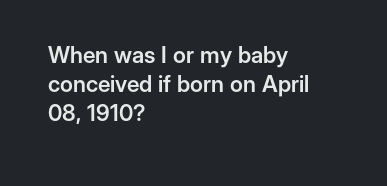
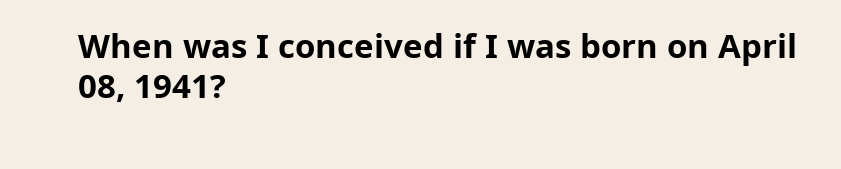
- When was I or my baby conceived if born on April 08, 1910?
+ When was I conceived if I was born on April 08, 1941?

